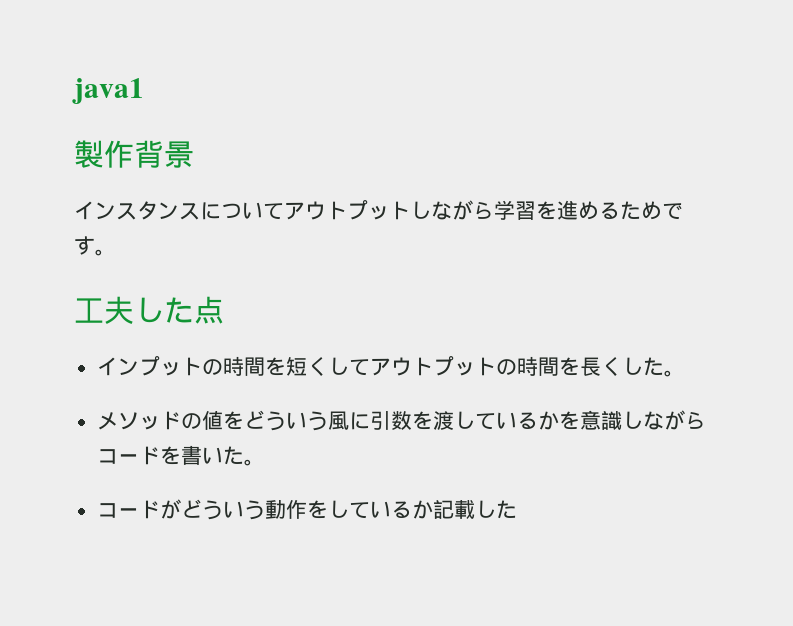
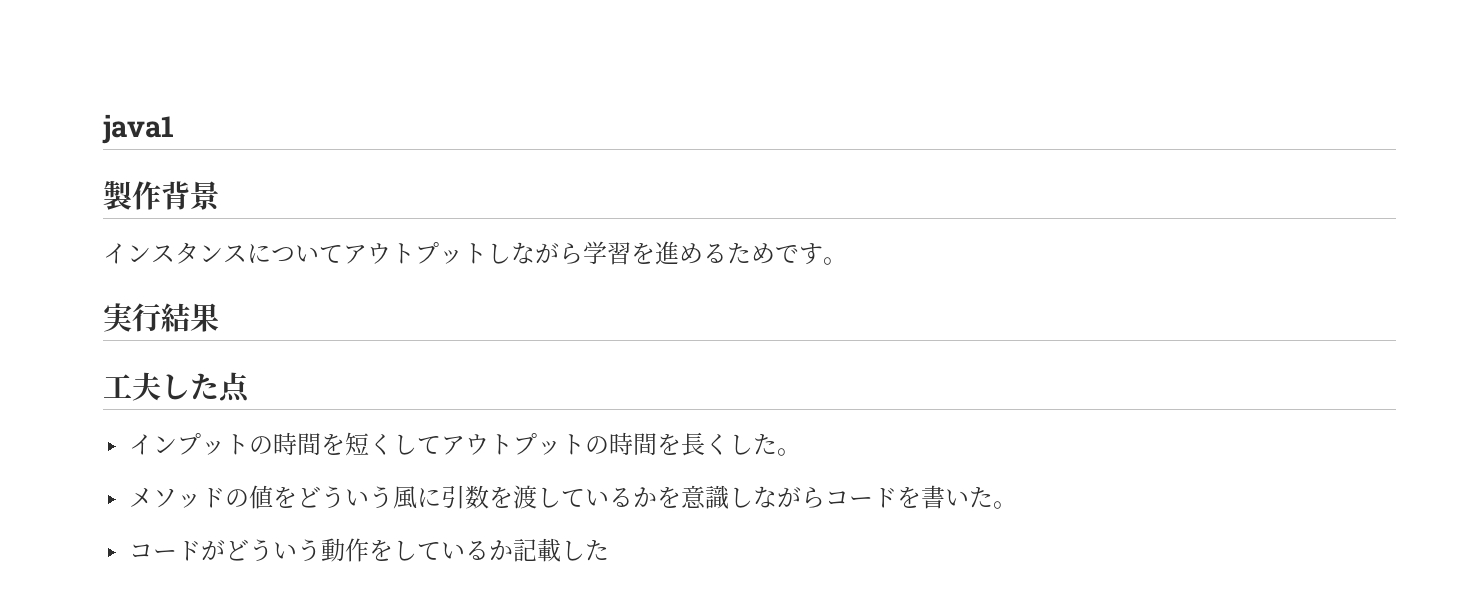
+ 実行結果

